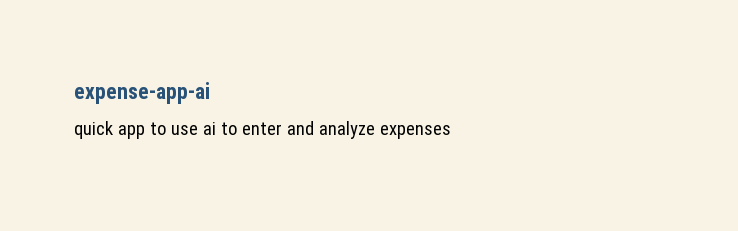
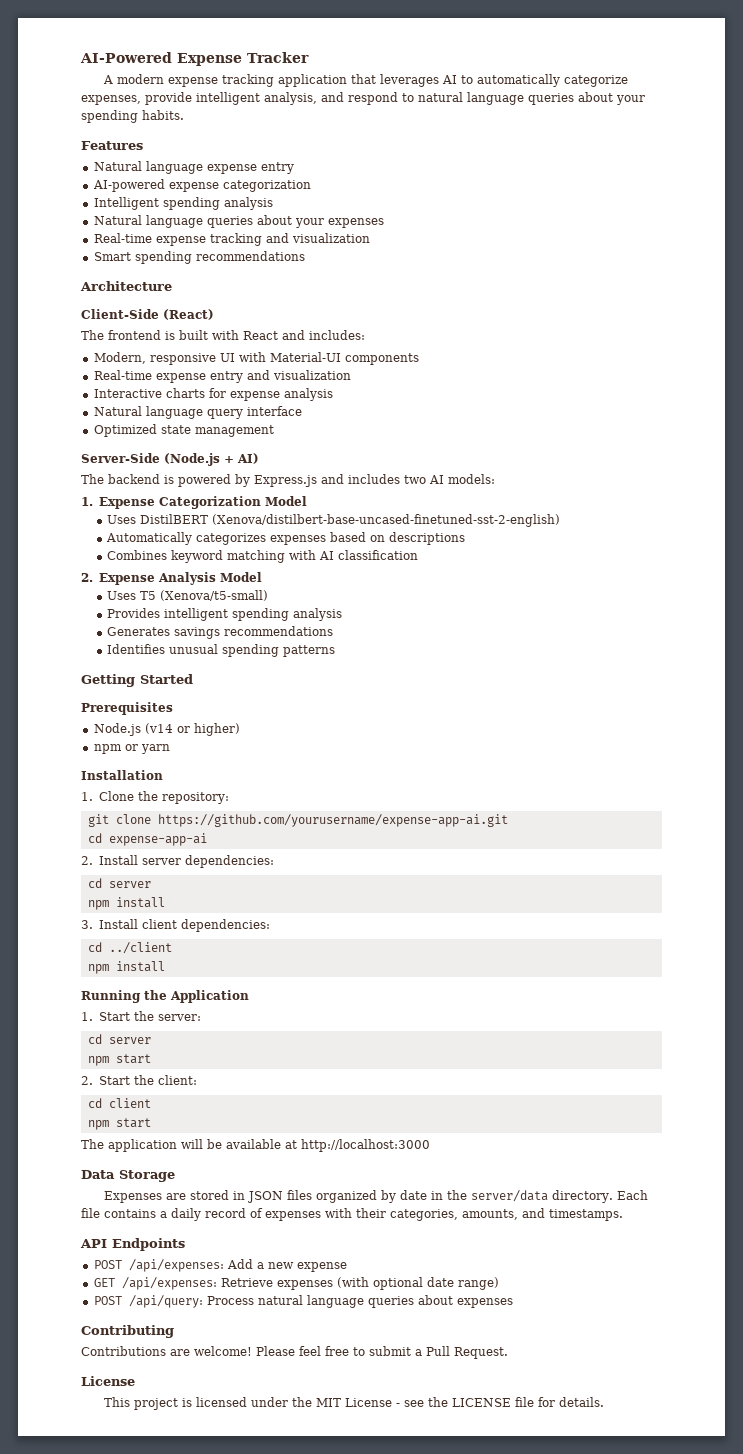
- expense-app-ai
- quick app to use ai to enter and analyze expenses
+ AI-Powered Expense Tracker
+ A modern expense tracking application that leverages AI to automatically categorize expenses, provide intelligent analysis, and respond to natural language queries about your spending habits.
+ Features
+ Natural language expense entry
+ AI-powered expense categorization
+ Intelligent spending analysis
+ Natural language queries about your expenses
+ Real-time expense tracking and visualization
+ Smart spending recommendations
+ Architecture
+ Client-Side (React)
+ The frontend is built with React and includes:
+ Modern, responsive UI with Material-UI components
+ Real-time expense entry and visualization
+ Interactive charts for expense analysis
+ Natural language query interface
+ Optimized state management
+ Server-Side (Node.js + AI)
+ The backend is powered by Express.js and includes two AI models:
+ 1. Expense Categorization Model
+ Uses DistilBERT (Xenova/distilbert-base-uncased-finetuned-sst-2-english)
+ Automatically categorizes expenses based on descriptions
+ Combines keyword matching with AI classification
+ 2. Expense Analysis Model
+ Uses T5 (Xenova/t5-small)
+ Provides intelligent spending analysis
+ Generates savings recommendations
+ Identifies unusual spending patterns
+ Getting Started
+ Prerequisites
+ Node.js (v14 or higher)
+ npm or yarn
+ Installation
+ 1. Clone the repository:
+ git clone https://github.com/yourusername/expense-app-ai.git
+ cd expense-app-ai
+ 2. Install server dependencies:
+ cd server
+ npm install
+ 3. Install client dependencies:
+ cd ../client
+ npm install
+ Running the Application
+ 1. Start the server:
+ cd server
+ npm start
+ 2. Start the client:
+ cd client
+ npm start
+ The application will be available at http://localhost:3000
+ Data Storage
+ Expenses are stored in JSON files organized by date in the server/data directory. Each file contains a daily record of expenses with their categories, amounts, and timestamps.
+ API Endpoints
+ POST /api/expenses: Add a new expense
+ GET /api/expenses: Retrieve expenses (with optional date range)
+ POST /api/query: Process natural language queries about expenses
+ Contributing
+ Contributions are welcome! Please feel free to submit a Pull Request.
+ License
+ This project is licensed under the MIT License - see the LICENSE file for details.

